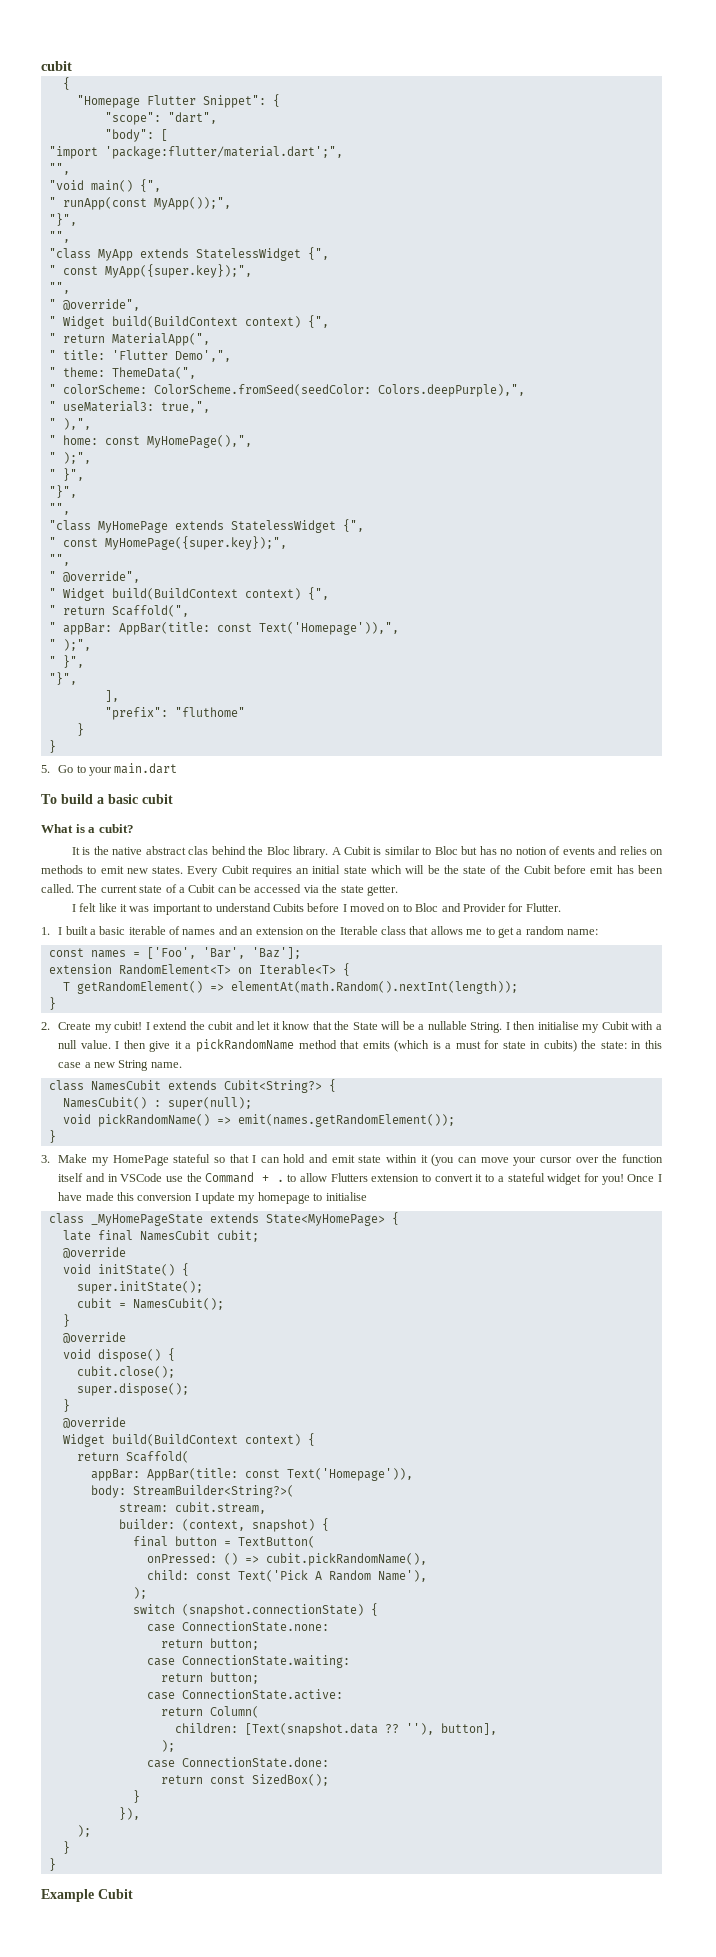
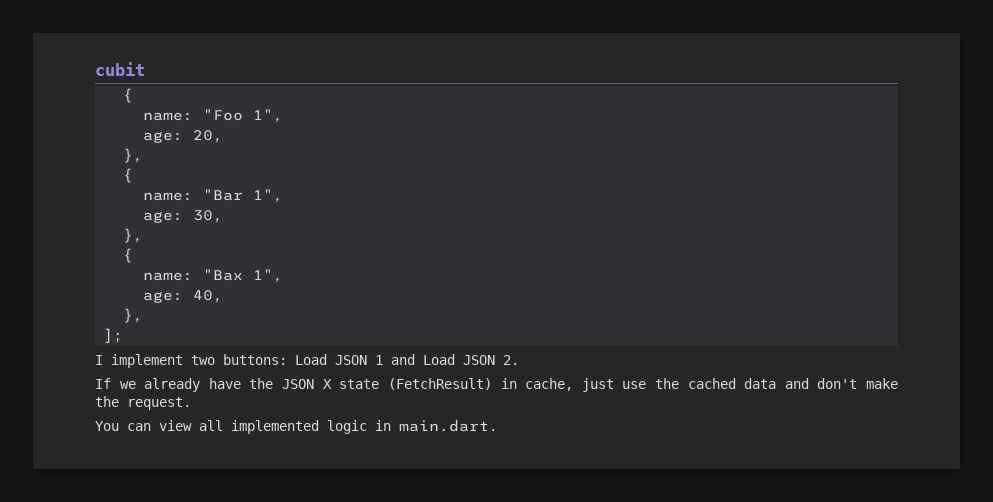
- "Homepage Flutter Snippet": {
- "scope": "dart",
- "body": [
- "import 'package:flutter/material.dart';",
- "",
- "void main() {",
- " runApp(const MyApp());",
- "}",
- "",
- "class MyApp extends StatelessWidget {",
- " const MyApp({super.key});",
- "",
- " @override",
- " Widget build(BuildContext context) {",
- " return MaterialApp(",
- " title: 'Flutter Demo',",
- " theme: ThemeData(",
- " colorScheme: ColorScheme.fromSeed(seedColor: Colors.deepPurple),",
- " useMaterial3: true,",
- " ),",
- " home: const MyHomePage(),",
- " );",
- " }",
- "}",
- "",
- "class MyHomePage extends StatelessWidget {",
- " const MyHomePage({super.key});",
- "",
- " @override",
- " Widget build(BuildContext context) {",
- " return Scaffold(",
- " appBar: AppBar(title: const Text('Homepage')),",
- " );",
- " }",
- "}",
- ],
- "prefix": "fluthome"
- }
- }
- 5. Go to your main.dart
- To build a basic cubit
- What is a cubit?
- It is the native abstract clas behind the Bloc library. A Cubit is similar to Bloc but has no notion of events and relies on methods to emit new states. Every Cubit requires an initial state which will be the state of the Cubit before emit has been called. The current state of a Cubit can be accessed via the state getter.
- I felt like it was important to understand Cubits before I moved on to Bloc and Provider for Flutter.
- 1. I built a basic iterable of names and an extension on the Iterable class that allows me to get a random name:
- const names = ['Foo', 'Bar', 'Baz'];
- extension RandomElement<T> on Iterable<T> {
- T getRandomElement() => elementAt(math.Random().nextInt(length));
- }
- 2. Create my cubit! I extend the cubit and let it know that the State will be a nullable String. I then initialise my Cubit with a null value. I then give it a pickRandomName method that emits (which is a must for state in cubits) the state: in this case a new String name.
- class NamesCubit extends Cubit<String?> {
- NamesCubit() : super(null);
- void pickRandomName() => emit(names.getRandomElement());
- }
- 3. Make my HomePage stateful so that I can hold and emit state within it (you can move your cursor over the function itself and in VSCode use the Command + . to allow Flutters extension to convert it to a stateful widget for you! Once I have made this conversion I update my homepage to initialise
- class _MyHomePageState extends State<MyHomePage> {
- late final NamesCubit cubit;
- @override
- void initState() {
- super.initState();
- cubit = NamesCubit();
- }
- @override
- void dispose() {
- cubit.close();
- super.dispose();
- }
- @override
- Widget build(BuildContext context) {
- return Scaffold(
- appBar: AppBar(title: const Text('Homepage')),
- body: StreamBuilder<String?>(
- stream: cubit.stream,
- builder: (context, snapshot) {
- final button = TextButton(
- onPressed: () => cubit.pickRandomName(),
- child: const Text('Pick A Random Name'),
- );
- switch (snapshot.connectionState) {
- case ConnectionState.none:
- return button;
- case ConnectionState.waiting:
- return button;
- case ConnectionState.active:
- return Column(
- children: [Text(snapshot.data ?? ''), button],
- );
- case ConnectionState.done:
- return const SizedBox();
- }
- }),
- );
- }
- }
- Example Cubit
+ name: "Foo 1",
+ age: 20,
+ },
+ {
+ name: "Bar 1",
+ age: 30,
+ },
+ {
+ name: "Bax 1",
+ age: 40,
+ },
+ ];
+ I implement two buttons: Load JSON 1 and Load JSON 2.
+ If we already have the JSON X state (FetchResult) in cache, just use the cached data and don't make the request.
+ You can view all implemented logic in main.dart.

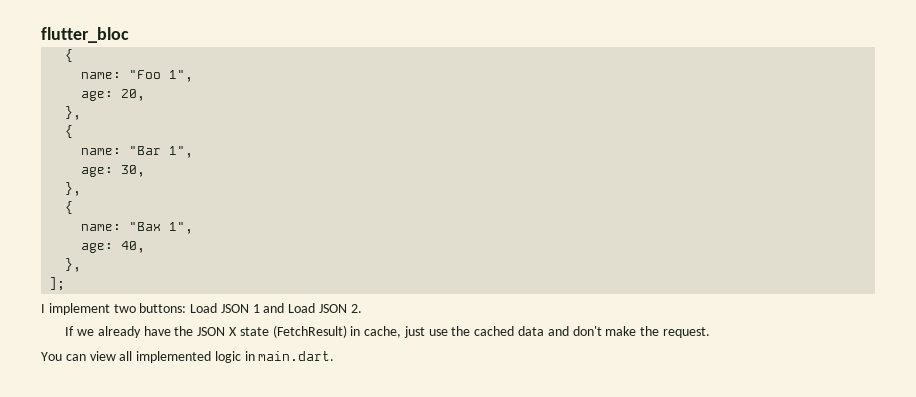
- cubit
+ flutter_bloc

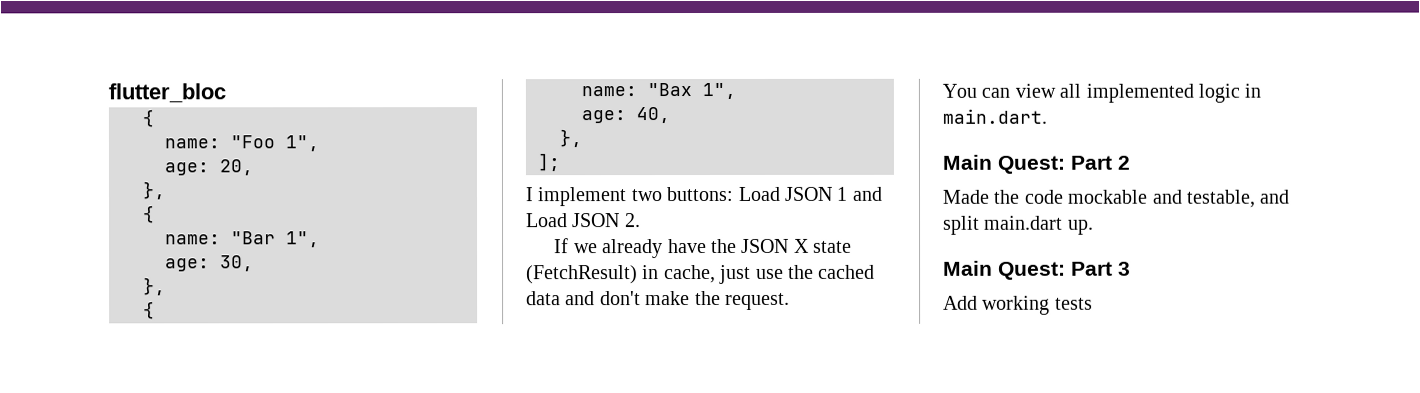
+ Main Quest: Part 2
+ Made the code mockable and testable, and split main.dart up.
+ Main Quest: Part 3
+ Add working tests

